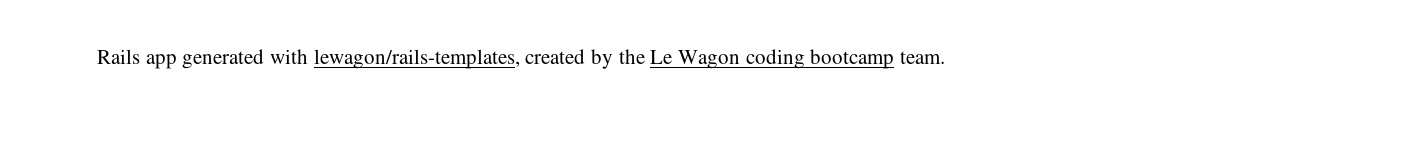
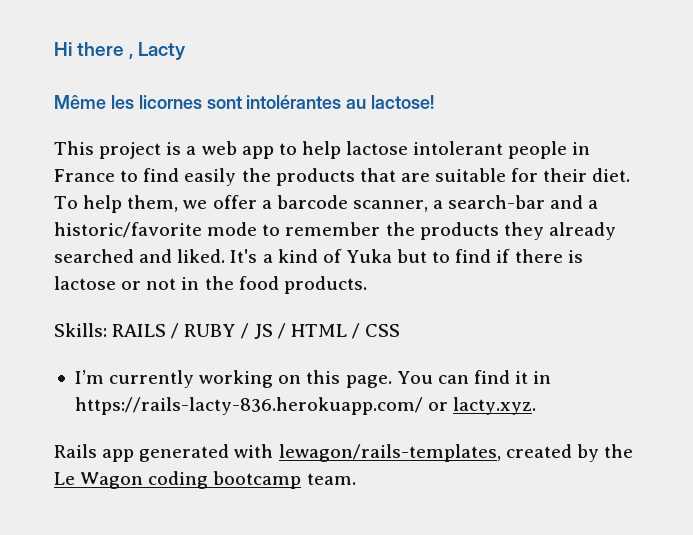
+ Hi there , Lacty
+ Même les licornes sont intolérantes au lactose!
+ This project is a web app to help lactose intolerant people in France to find easily the products that are suitable for their diet. To help them, we offer a barcode scanner, a search-bar and a historic/favorite mode to remember the products they already searched and liked. It's a kind of Yuka but to find if there is lactose or not in the food products.
+ Skills: RAILS / RUBY / JS / HTML / CSS
+ I’m currently working on this page. You can find it in https://rails-lacty-836.herokuapp.com/ or lacty.xyz.

